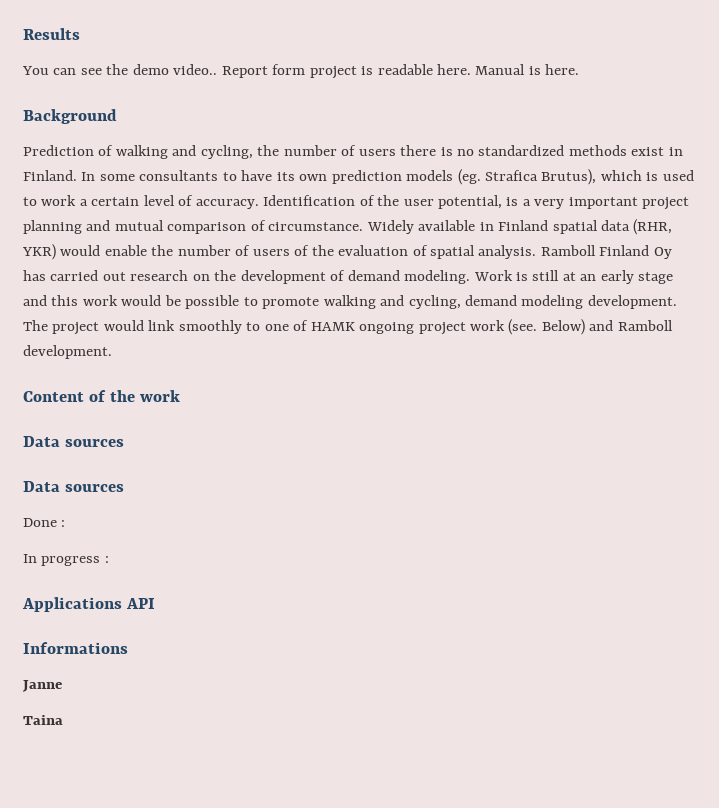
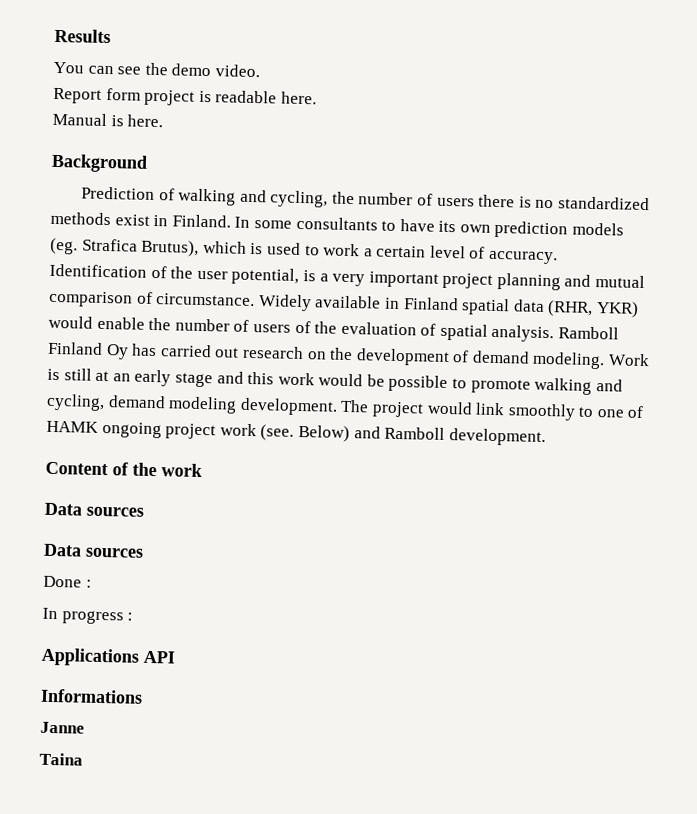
- You can see the demo video.. Report form project is readable here. Manual is here.
+ You can see the demo video.
+ Report form project is readable here.
+ Manual is here.

